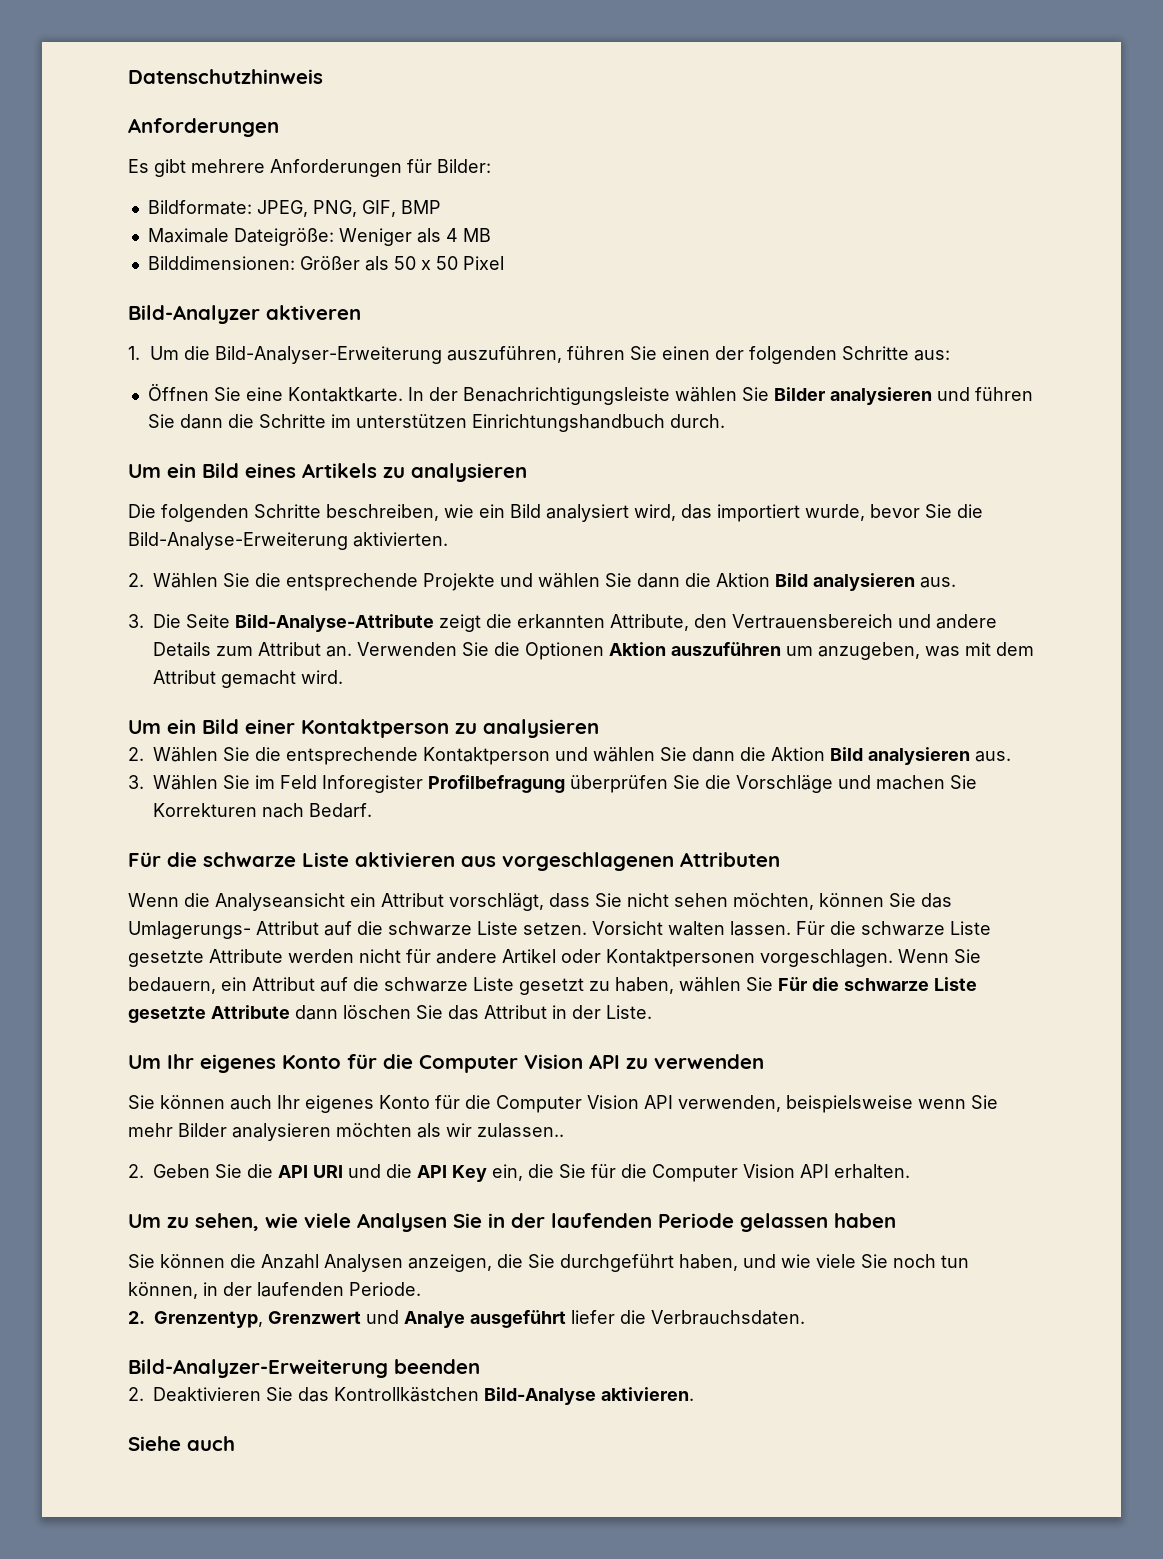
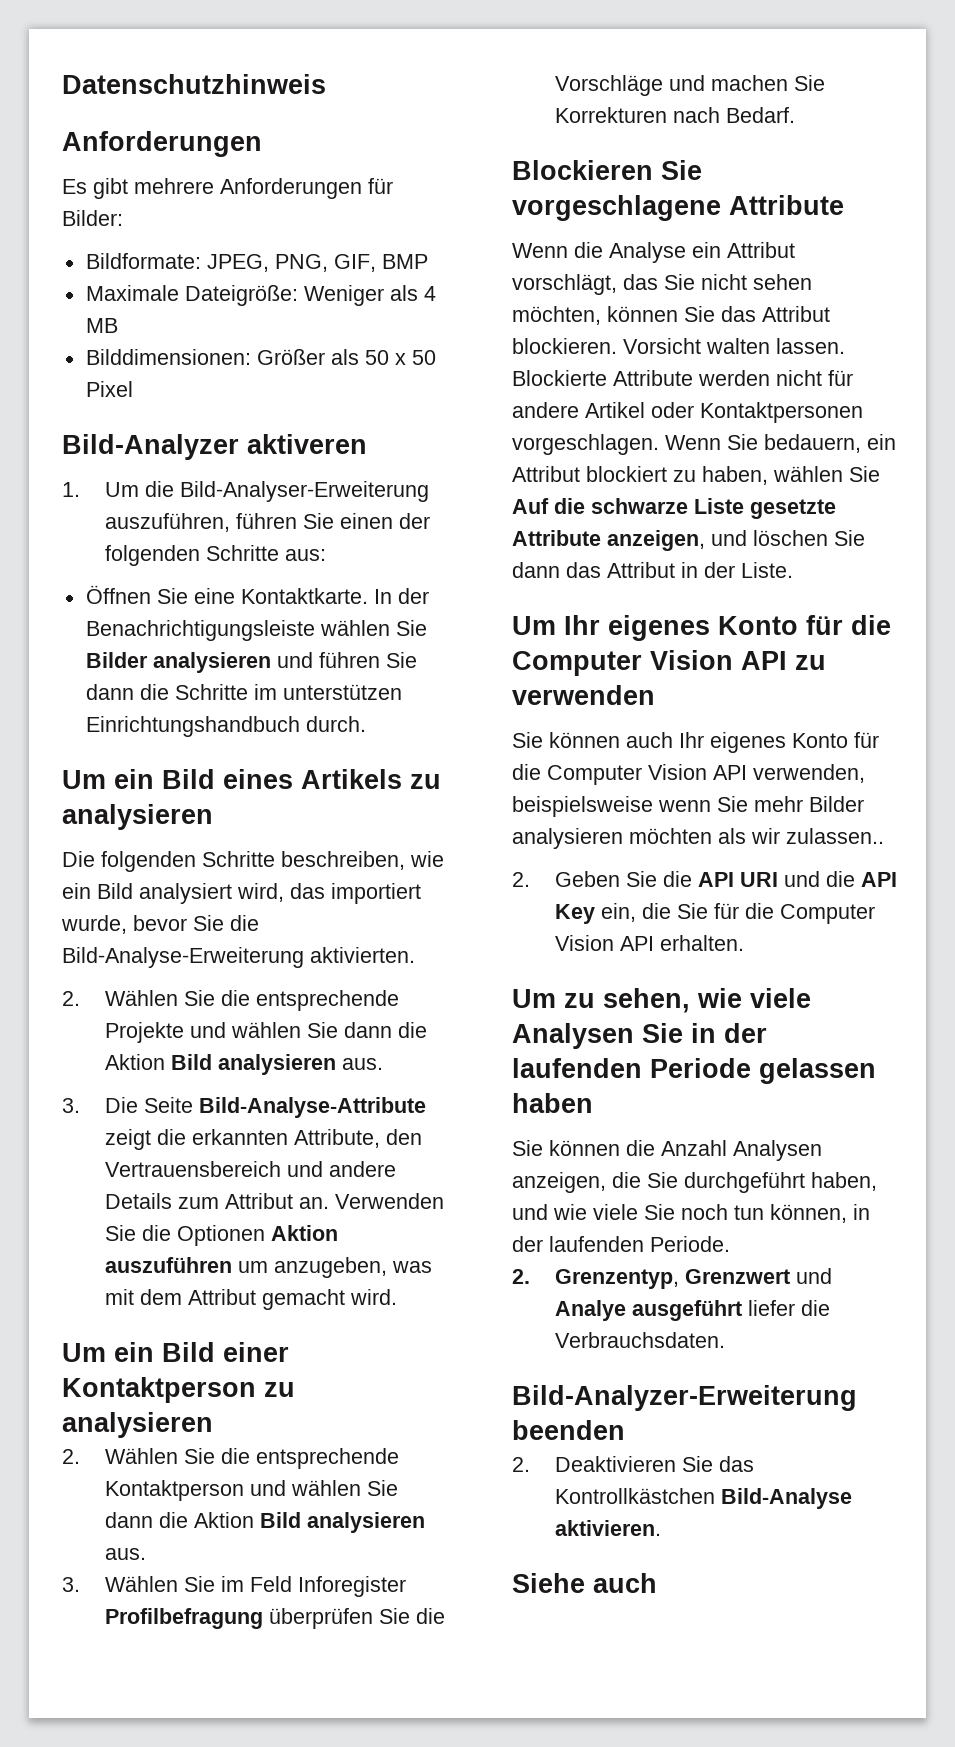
- Für die schwarze Liste aktivieren aus vorgeschlagenen Attributen
+ Blockieren Sie vorgeschlagene Attribute
- Wenn die Analyseansicht ein Attribut vorschlägt, dass Sie nicht sehen möchten, können Sie das Umlagerungs- Attribut auf die schwarze Liste setzen. Vorsicht walten lassen. Für die schwarze Liste gesetzte Attribute werden nicht für andere Artikel oder Kontaktpersonen vorgeschlagen.
+ Wenn die Analyse ein Attribut vorschlägt, das Sie nicht sehen möchten, können Sie das Attribut blockieren. Vorsicht walten lassen. Blockierte Attribute werden nicht für andere Artikel oder Kontaktpersonen vorgeschlagen.
- Wenn Sie bedauern, ein Attribut auf die schwarze Liste gesetzt zu haben, wählen Sie Für die schwarze Liste gesetzte Attribute dann löschen Sie das Attribut in der Liste.
+ Wenn Sie bedauern, ein Attribut blockiert zu haben, wählen Sie Auf die schwarze Liste gesetzte Attribute anzeigen, und löschen Sie dann das Attribut in der Liste.

